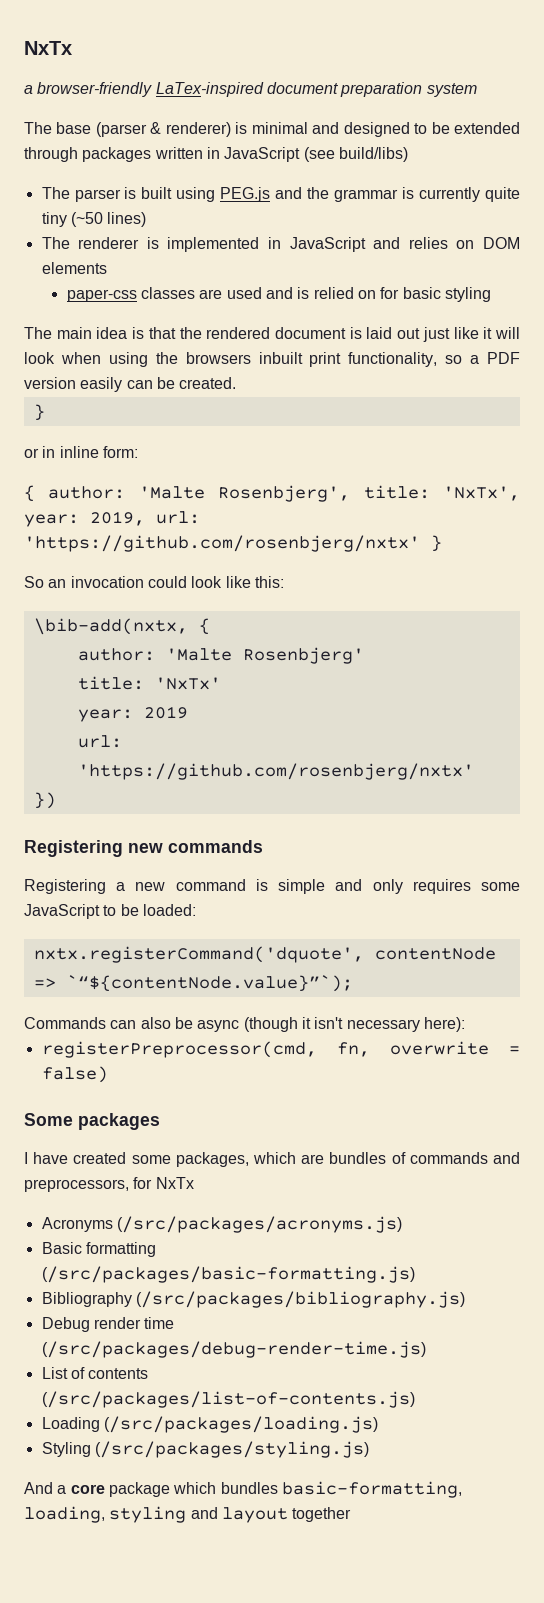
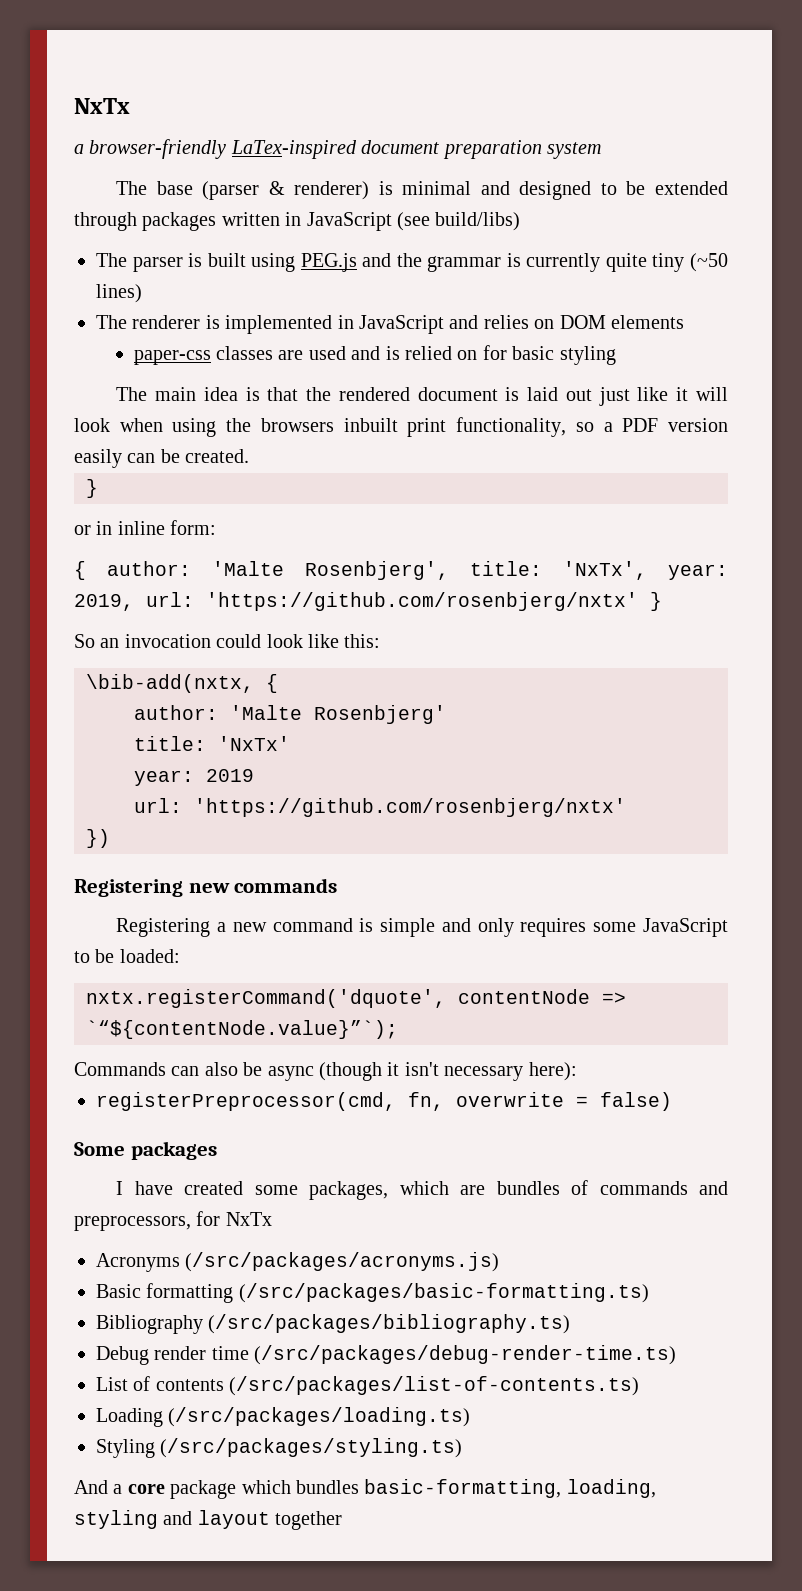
- Basic formatting (/src/packages/basic-formatting.js)
+ Basic formatting (/src/packages/basic-formatting.ts)
- Bibliography (/src/packages/bibliography.js)
+ Bibliography (/src/packages/bibliography.ts)
- Debug render time (/src/packages/debug-render-time.js)
+ Debug render time (/src/packages/debug-render-time.ts)
- List of contents (/src/packages/list-of-contents.js)
+ List of contents (/src/packages/list-of-contents.ts)
- Loading (/src/packages/loading.js)
+ Loading (/src/packages/loading.ts)
- Styling (/src/packages/styling.js)
+ Styling (/src/packages/styling.ts)

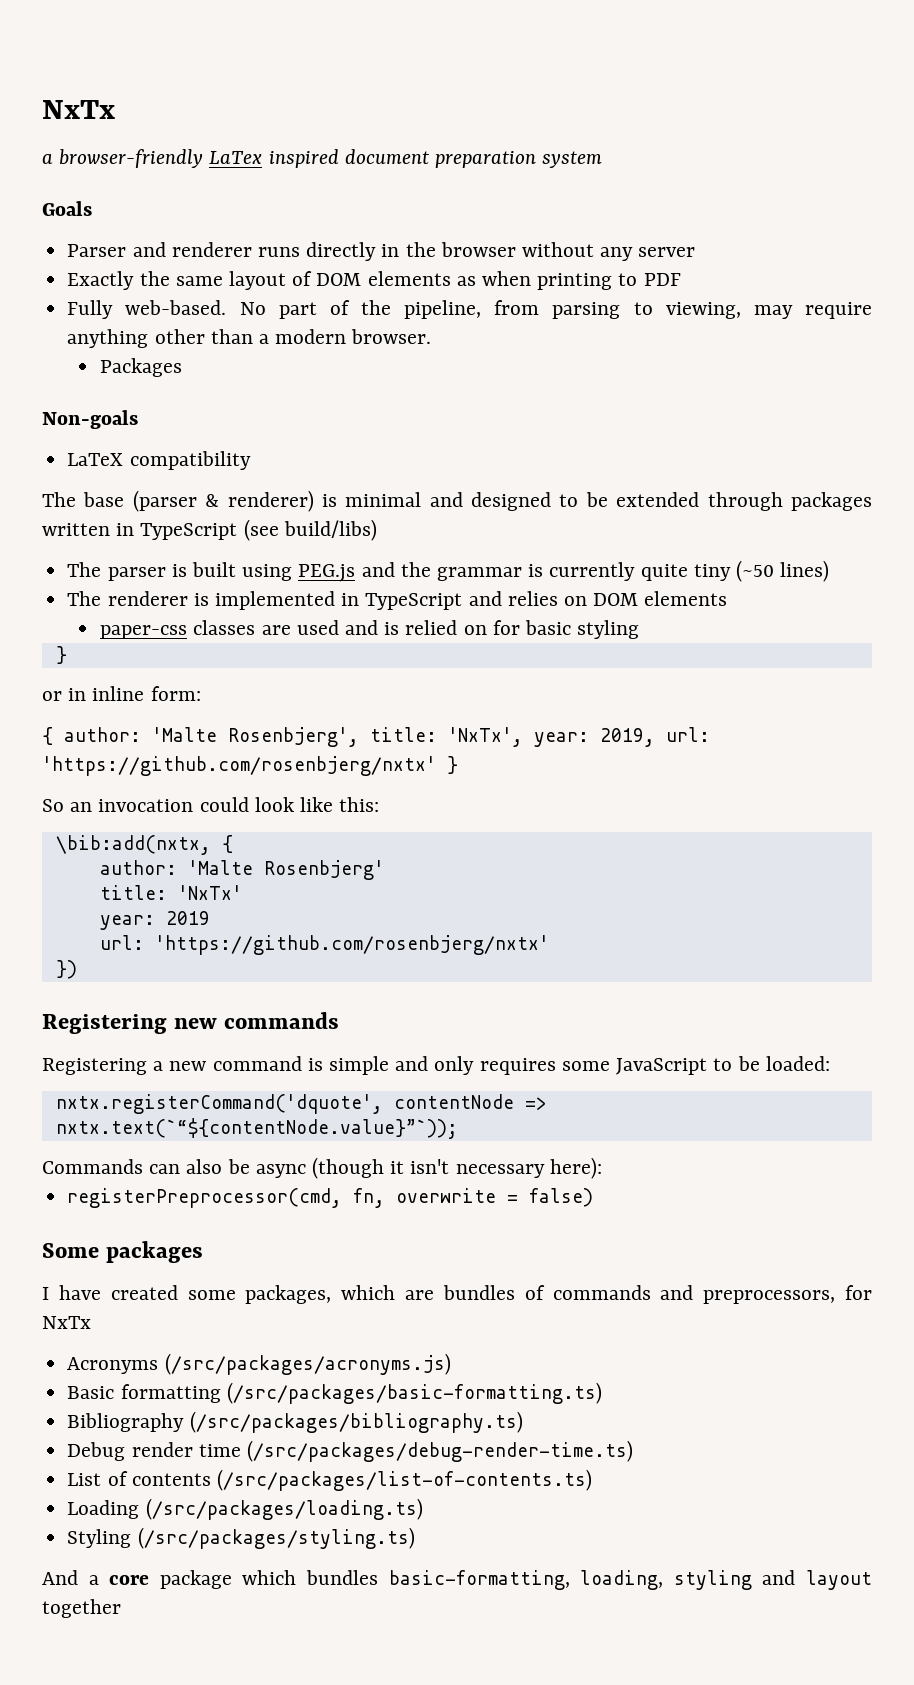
- a browser-friendly LaTex-inspired document preparation system
+ a browser-friendly LaTex inspired document preparation system
+ Goals
+ Parser and renderer runs directly in the browser without any server
+ Exactly the same layout of DOM elements as when printing to PDF
+ Fully web-based. No part of the pipeline, from parsing to viewing, may require anything other than a modern browser.
+ Packages
+ Non-goals
+ LaTeX compatibility
- The base (parser & renderer) is minimal and designed to be extended through packages written in JavaScript (see build/libs)
+ The base (parser & renderer) is minimal and designed to be extended through packages written in TypeScript (see build/libs)
- The renderer is implemented in JavaScript and relies on DOM elements
+ The renderer is implemented in TypeScript and relies on DOM elements
- The main idea is that the rendered document is laid out just like it will look when using the browsers inbuilt print functionality, so a PDF version easily can be created.
- \bib-add(nxtx, {
+ \bib:add(nxtx, {
- nxtx.registerCommand('dquote', contentNode => `“${contentNode.value}”`);
+ nxtx.registerCommand('dquote', contentNode => nxtx.text(`“${contentNode.value}”`));

